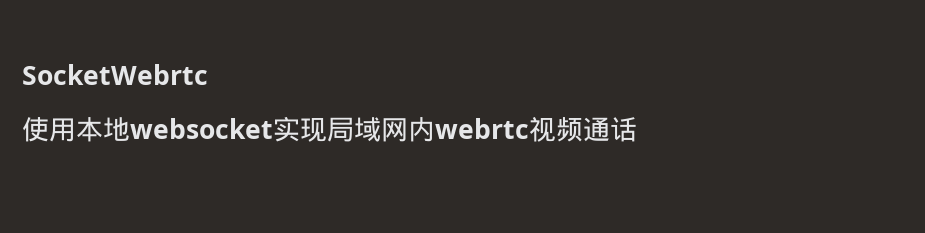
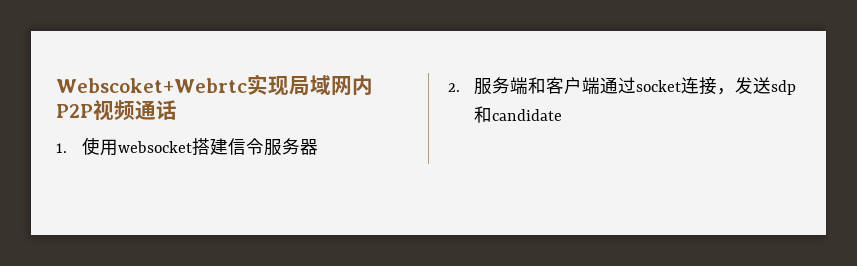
- SocketWebrtc
- 使用本地websocket实现局域网内webrtc视频通话
+ Webscoket+Webrtc实现局域网内P2P视频通话
+ 1.使用websocket搭建信令服务器
+ 2.服务端和客户端通过socket连接，发送sdp和candidate

